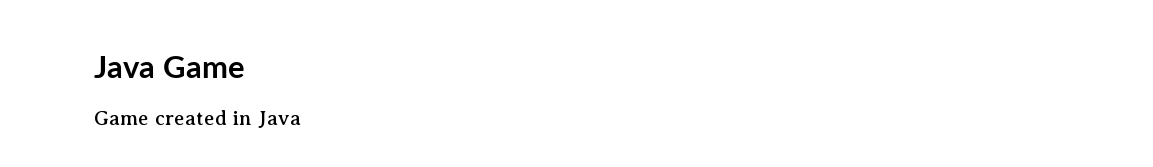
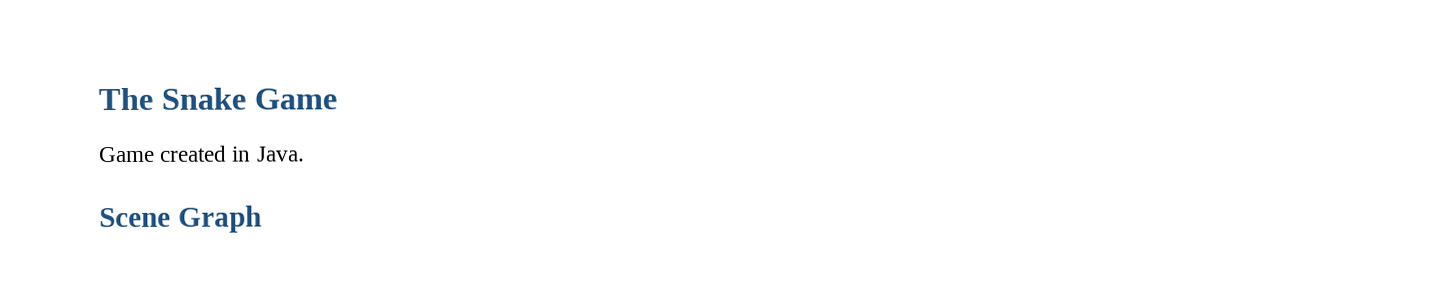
- Java Game
+ The Snake Game
- Game created in Java
+ Game created in Java.
+ Scene Graph

